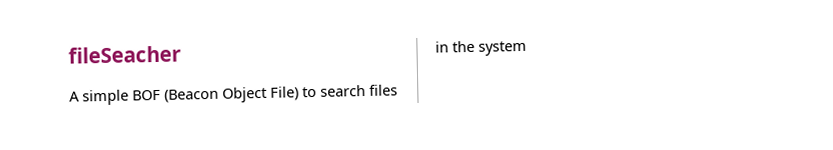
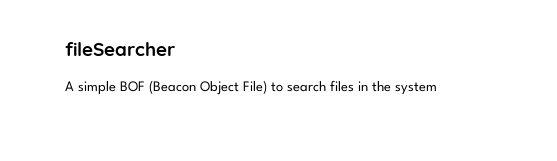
- fileSeacher
+ fileSearcher

